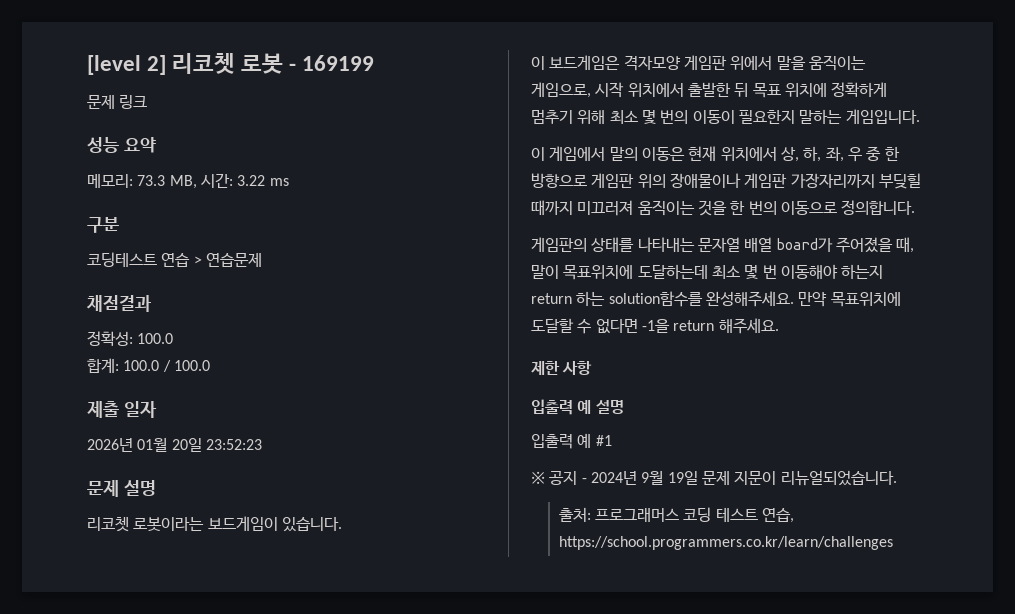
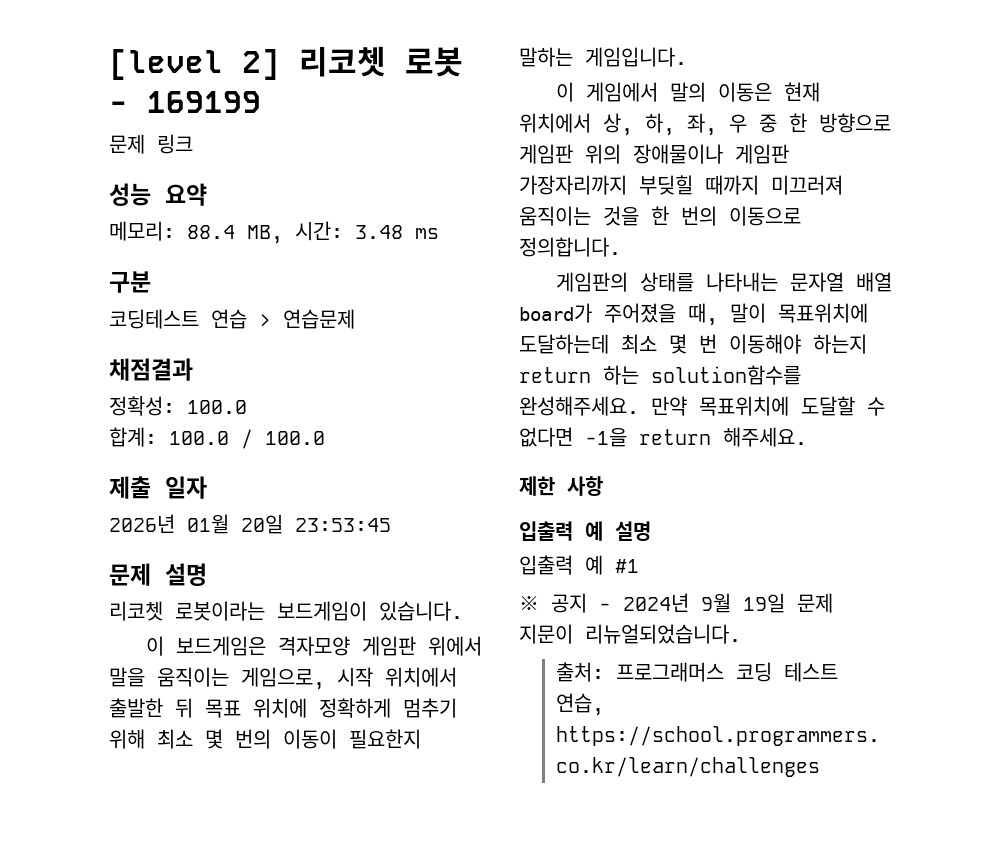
- 메모리: 73.3 MB, 시간: 3.22 ms
+ 메모리: 88.4 MB, 시간: 3.48 ms
- 2026년 01월 20일 23:52:23
+ 2026년 01월 20일 23:53:45

